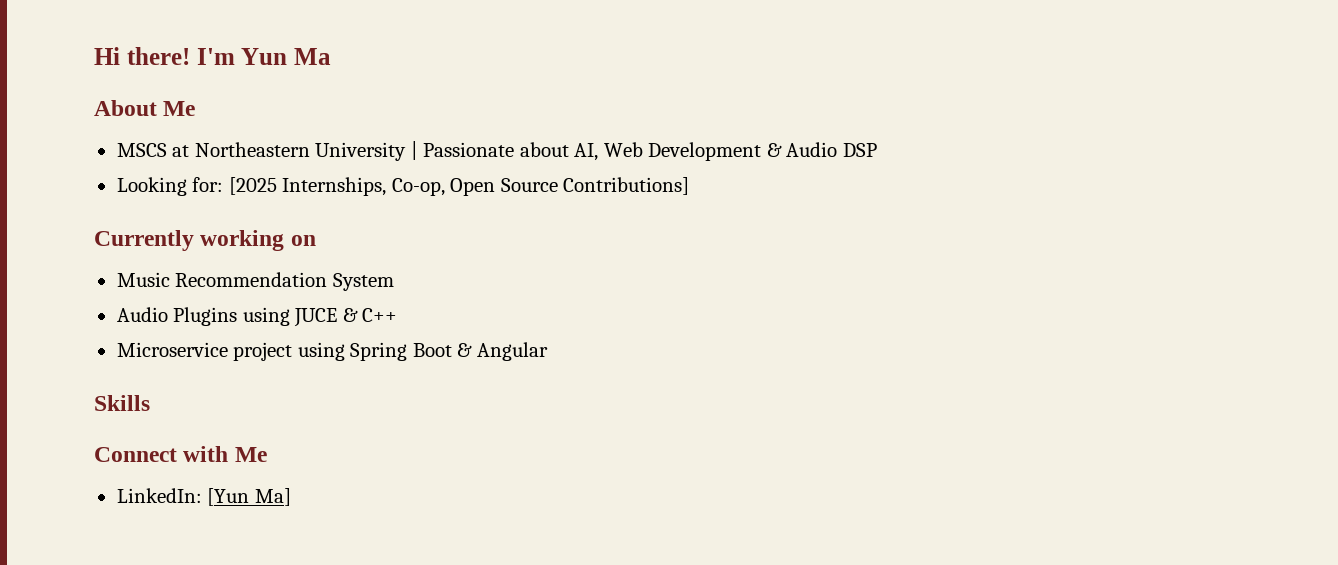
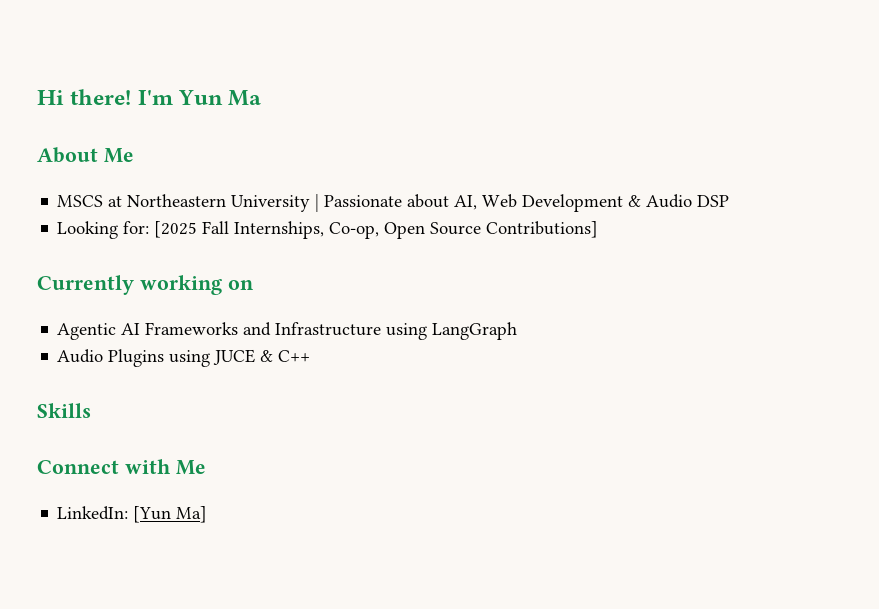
- Looking for: [2025 Internships, Co-op, Open Source Contributions]
+ Looking for: [2025 Fall Internships, Co-op, Open Source Contributions]
- Music Recommendation System
+ Agentic AI Frameworks and Infrastructure using LangGraph
- Microservice project using Spring Boot & Angular

